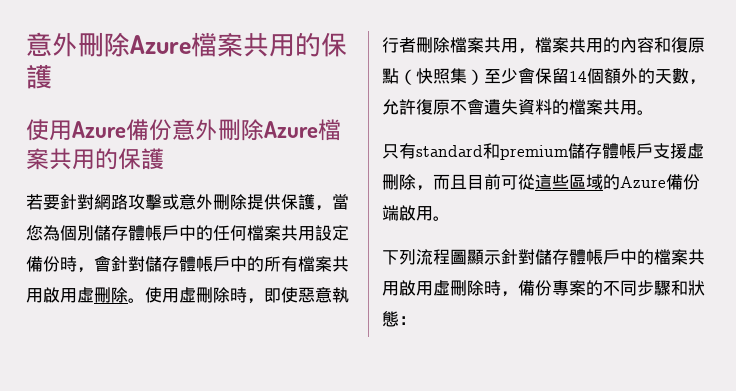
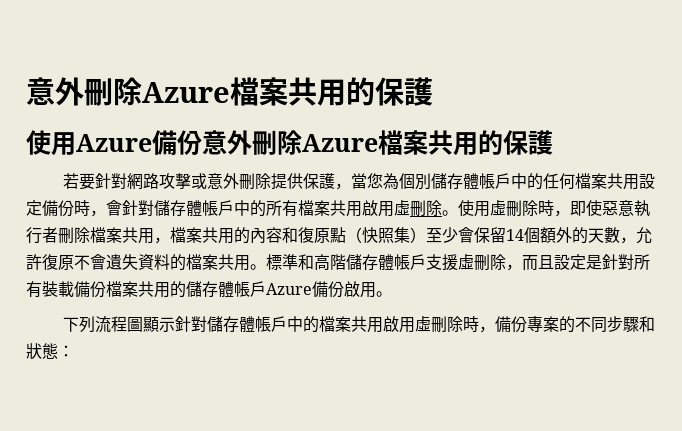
- 使用虛刪除時，即使惡意執行者刪除檔案共用，檔案共用的內容和復原點（快照集）至少會保留14個額外的天數，允許復原不會遺失資料的檔案共用。
- 只有standard和premium儲存體帳戶支援虛刪除，而且目前可從這些區域的Azure備份端啟用。
+ 使用虛刪除時，即使惡意執行者刪除檔案共用，檔案共用的內容和復原點（快照集）至少會保留14個額外的天數，允許復原不會遺失資料的檔案共用。標準和高階儲存體帳戶支援虛刪除，而且設定是針對所有裝載備份檔案共用的儲存體帳戶Azure備份啟用。

